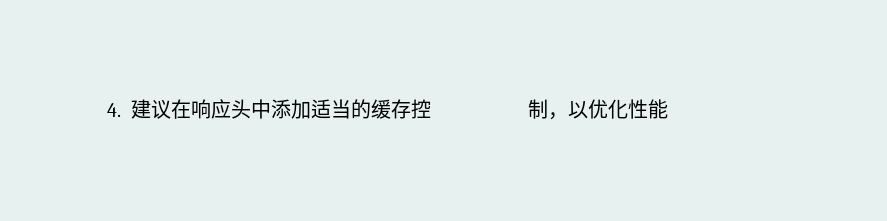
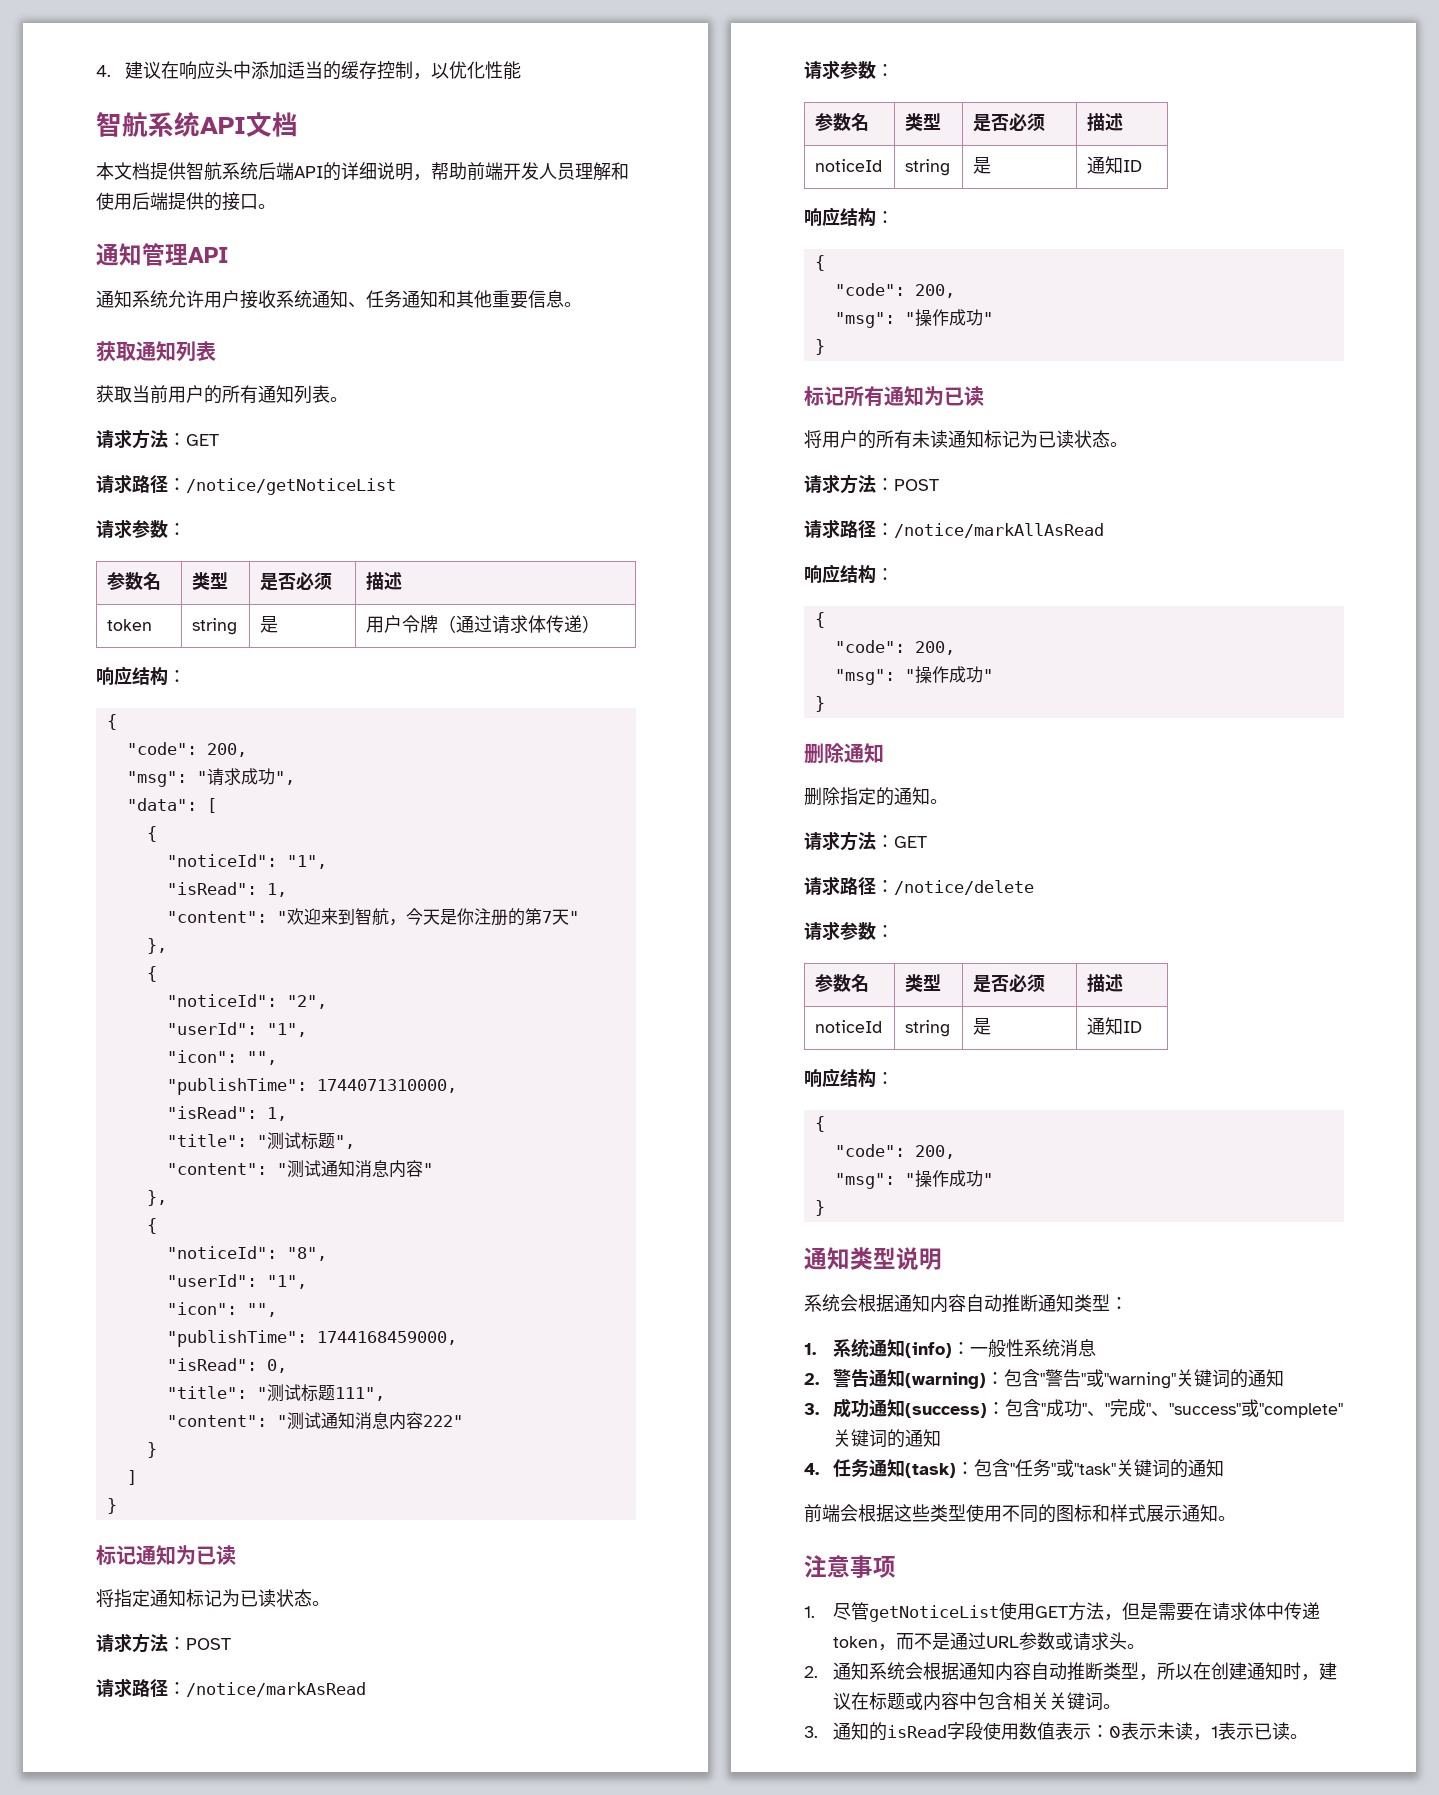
+ 智航系统API文档
+ 本文档提供智航系统后端API的详细说明，帮助前端开发人员理解和使用后端提供的接口。
+ 通知管理API
+ 通知系统允许用户接收系统通知、任务通知和其他重要信息。
+ 获取通知列表
+ 获取当前用户的所有通知列表。
+ 请求方法：GET
+ 请求路径：/notice/getNoticeList
+ 请求参数：
+ 参数名 | 类型 | 是否必须 | 描述
+ token | string | 是 | 用户令牌（通过请求体传递）
+ 响应结构：
+ {
+ "code": 200,
+ "msg": "请求成功",
+ "data": [
+ {
+ "noticeId": "1",
+ "isRead": 1,
+ "content": "欢迎来到智航，今天是你注册的第7天"
+ },
+ {
+ "noticeId": "2",
+ "userId": "1",
+ "icon": "",
+ "publishTime": 1744071310000,
+ "isRead": 1,
+ "title": "测试标题",
+ "content": "测试通知消息内容"
+ },
+ {
+ "noticeId": "8",
+ "userId": "1",
+ "icon": "",
+ "publishTime": 1744168459000,
+ "isRead": 0,
+ "title": "测试标题111",
+ "content": "测试通知消息内容222"
+ }
+ ]
+ }
+ 标记通知为已读
+ 将指定通知标记为已读状态。
+ 请求方法：POST
+ 请求路径：/notice/markAsRead
+ 请求参数：
+ 参数名 | 类型 | 是否必须 | 描述
+ noticeId | string | 是 | 通知ID
+ 响应结构：
+ {
+ "code": 200,
+ "msg": "操作成功"
+ }
+ 标记所有通知为已读
+ 将用户的所有未读通知标记为已读状态。
+ 请求方法：POST
+ 请求路径：/notice/markAllAsRead
+ 响应结构：
+ {
+ "code": 200,
+ "msg": "操作成功"
+ }
+ 删除通知
+ 删除指定的通知。
+ 请求方法：GET
+ 请求路径：/notice/delete
+ 请求参数：
+ 参数名 | 类型 | 是否必须 | 描述
+ noticeId | string | 是 | 通知ID
+ 响应结构：
+ {
+ "code": 200,
+ "msg": "操作成功"
+ }
+ 通知类型说明
+ 系统会根据通知内容自动推断通知类型：
+ 1.系统通知(info)：一般性系统消息
+ 2.警告通知(warning)：包含"警告"或"warning"关键词的通知
+ 3.成功通知(success)：包含"成功"、"完成"、"success"或"complete"关键词的通知
+ 4.任务通知(task)：包含"任务"或"task"关键词的通知
+ 前端会根据这些类型使用不同的图标和样式展示通知。
+ 注意事项
+ 1.尽管getNoticeList使用GET方法，但是需要在请求体中传递token，而不是通过URL参数或请求头。
+ 2.通知系统会根据通知内容自动推断类型，所以在创建通知时，建议在标题或内容中包含相关关键词。
+ 3.通知的isRead字段使用数值表示：0表示未读，1表示已读。

